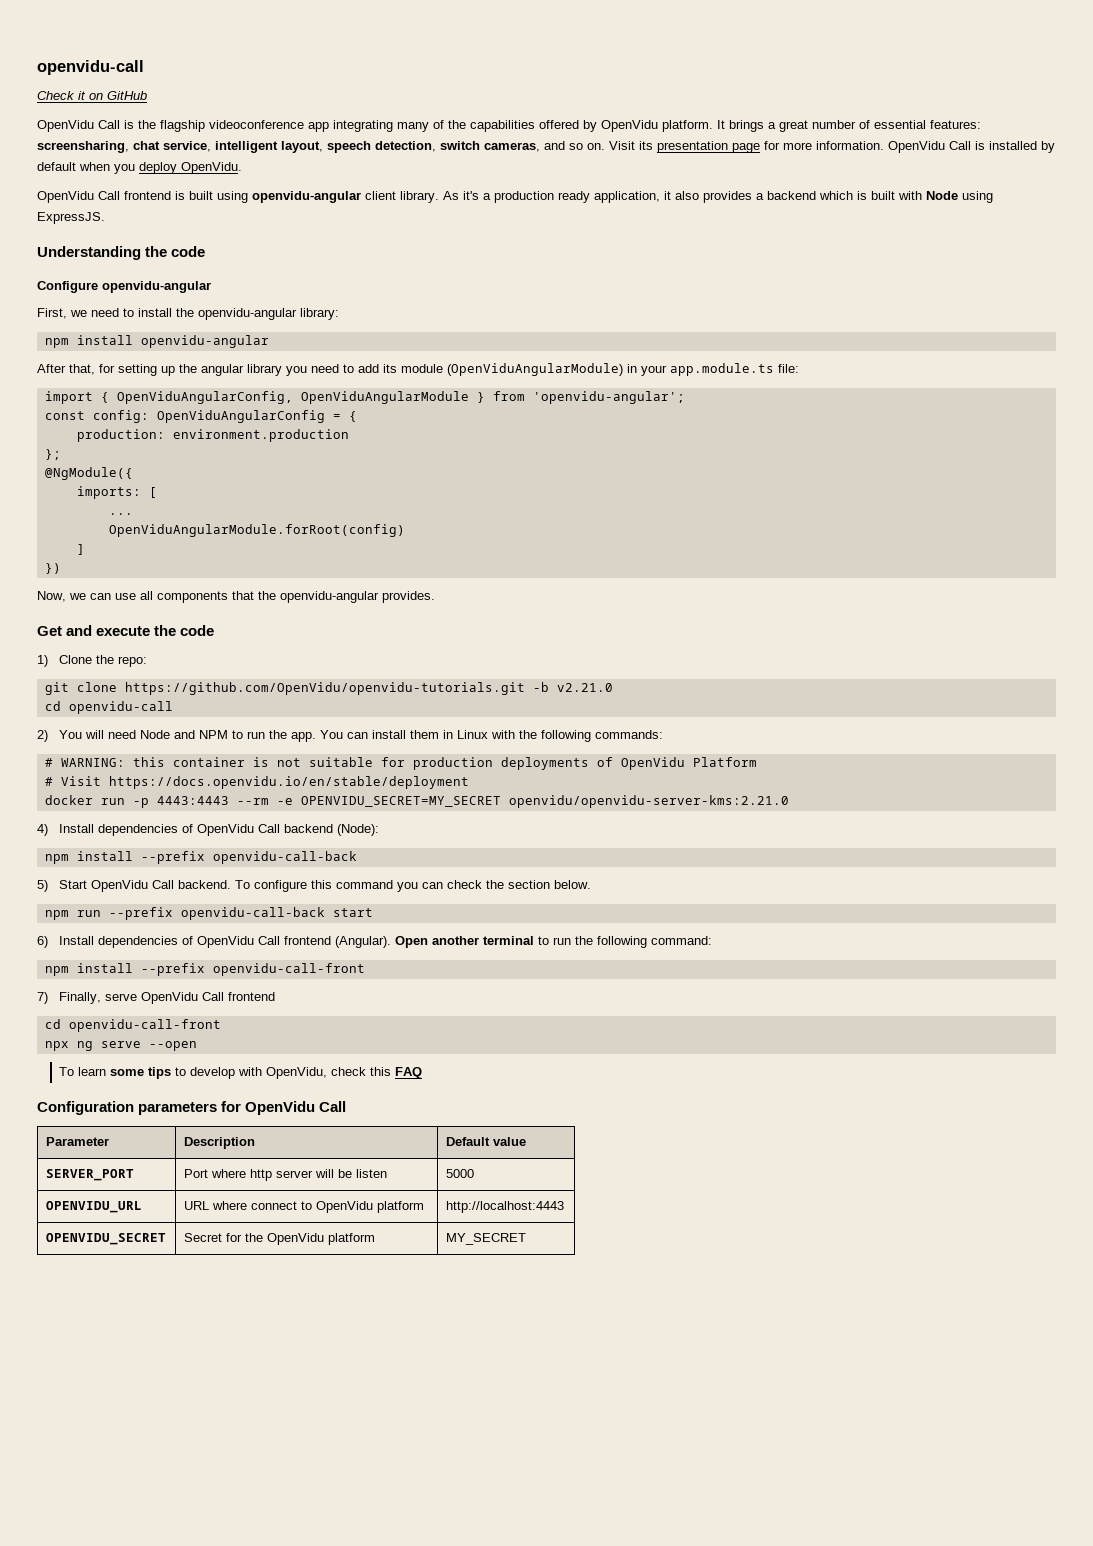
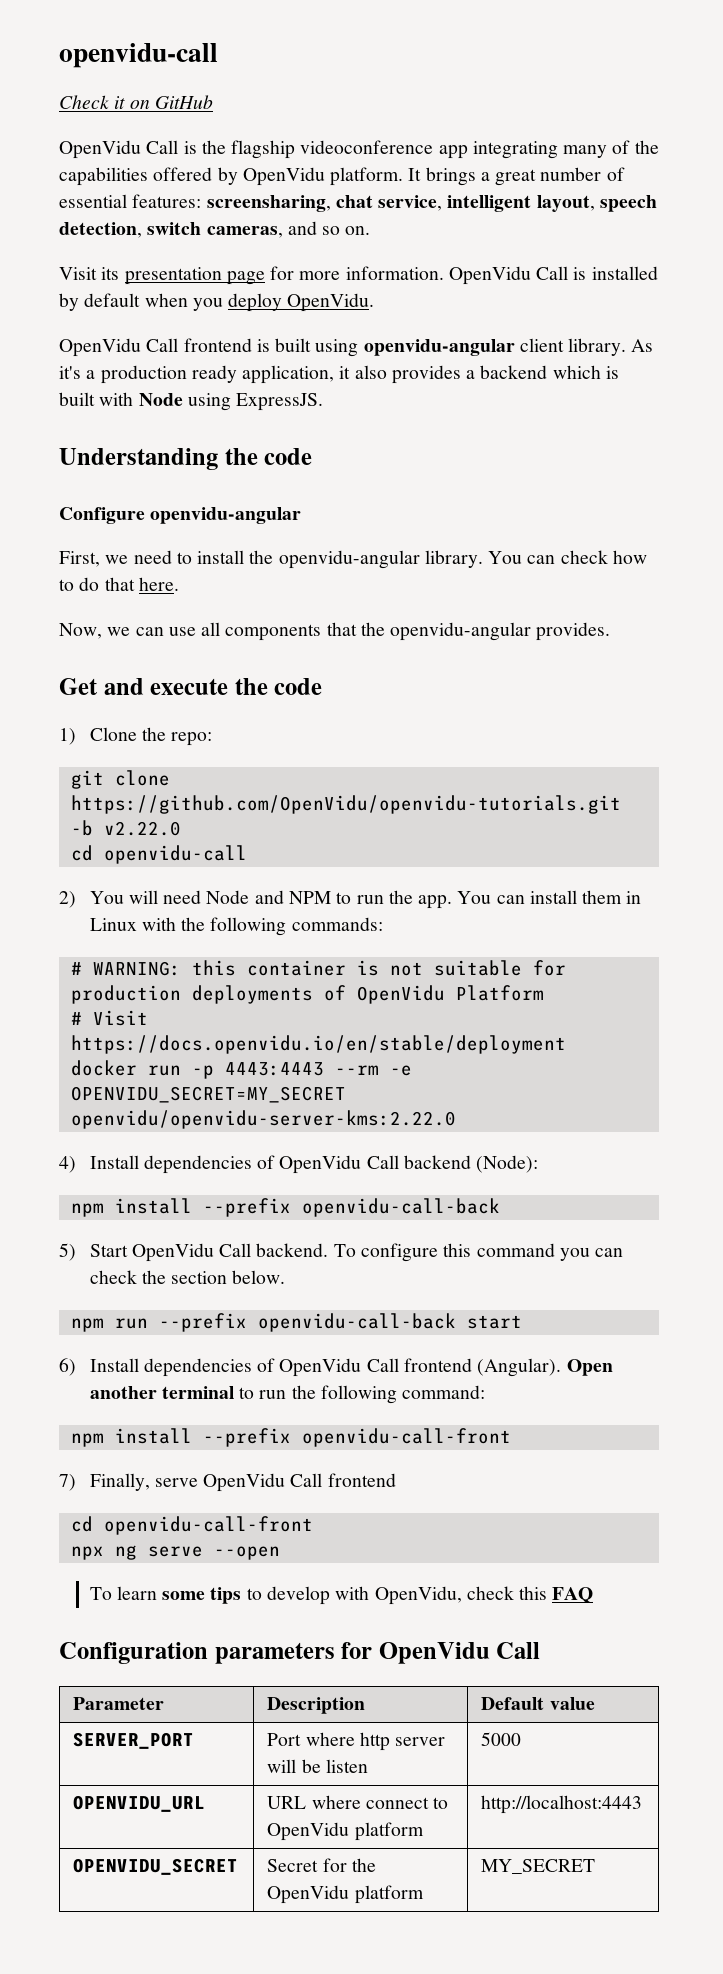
- It brings a great number of essential features: screensharing, chat service, intelligent layout, speech detection, switch cameras, and so on. Visit its presentation page for more information.
+ It brings a great number of essential features: screensharing, chat service, intelligent layout, speech detection, switch cameras, and so on.
+ Visit its presentation page for more information.
- First, we need to install the openvidu-angular library:
- npm install openvidu-angular
- After that, for setting up the angular library you need to add its module (OpenViduAngularModule) in your app.module.ts file:
- import { OpenViduAngularConfig, OpenViduAngularModule } from 'openvidu-angular';
- const config: OpenViduAngularConfig = {
- production: environment.production
- };
- @NgModule({
- imports: [
- ...
- OpenViduAngularModule.forRoot(config)
- ]
- })
+ First, we need to install the openvidu-angular library. You can check how to do that here.
- git clone https://github.com/OpenVidu/openvidu-tutorials.git -b v2.21.0
+ git clone https://github.com/OpenVidu/openvidu-tutorials.git -b v2.22.0
- docker run -p 4443:4443 --rm -e OPENVIDU_SECRET=MY_SECRET openvidu/openvidu-server-kms:2.21.0
+ docker run -p 4443:4443 --rm -e OPENVIDU_SECRET=MY_SECRET openvidu/openvidu-server-kms:2.22.0

